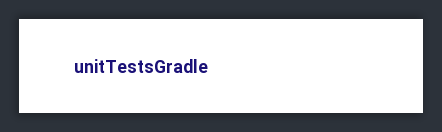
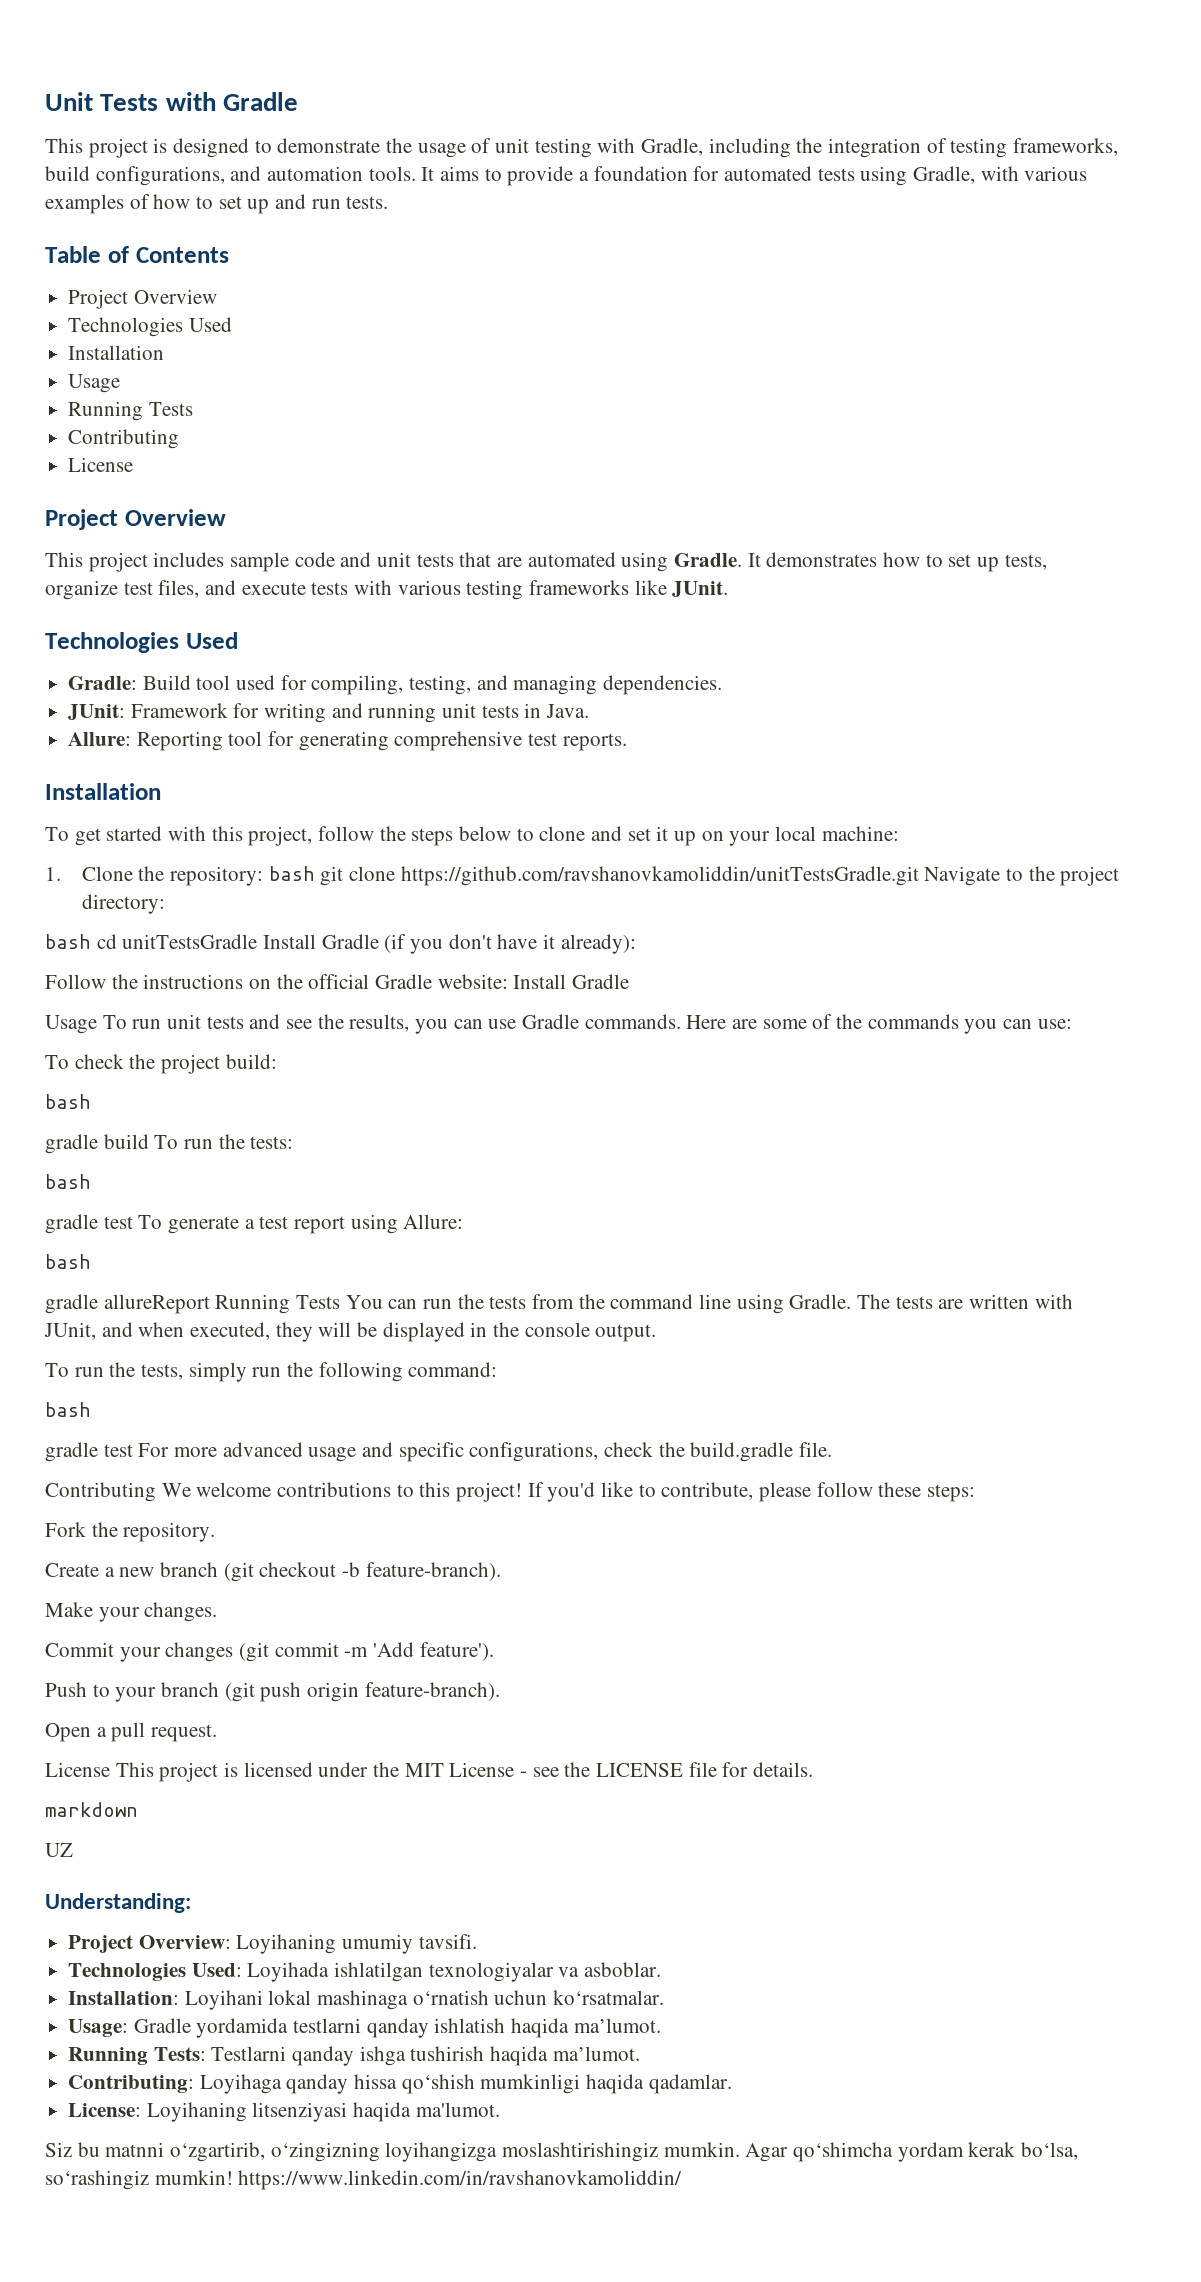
- unitTestsGradle
+ Unit Tests with Gradle
+ This project is designed to demonstrate the usage of unit testing with Gradle, including the integration of testing frameworks, build configurations, and automation tools. It aims to provide a foundation for automated tests using Gradle, with various examples of how to set up and run tests.
+ Table of Contents
+ Project Overview
+ Technologies Used
+ Installation
+ Usage
+ Running Tests
+ Contributing
+ License
+ Project Overview
+ This project includes sample code and unit tests that are automated using Gradle. It demonstrates how to set up tests, organize test files, and execute tests with various testing frameworks like JUnit.
+ Technologies Used
+ Gradle: Build tool used for compiling, testing, and managing dependencies.
+ JUnit: Framework for writing and running unit tests in Java.
+ Allure: Reporting tool for generating comprehensive test reports.
+ Installation
+ To get started with this project, follow the steps below to clone and set it up on your local machine:
+ 1. Clone the repository: bash git clone https://github.com/ravshanovkamoliddin/unitTestsGradle.git Navigate to the project directory:
+ bash cd unitTestsGradle Install Gradle (if you don't have it already):
+ Follow the instructions on the official Gradle website: Install Gradle
+ Usage To run unit tests and see the results, you can use Gradle commands. Here are some of the commands you can use:
+ To check the project build:
+ bash
+ gradle build To run the tests:
+ bash
+ gradle test To generate a test report using Allure:
+ bash
+ gradle allureReport Running Tests You can run the tests from the command line using Gradle. The tests are written with JUnit, and when executed, they will be displayed in the console output.
+ To run the tests, simply run the following command:
+ bash
+ gradle test For more advanced usage and specific configurations, check the build.gradle file.
+ Contributing We welcome contributions to this project! If you'd like to contribute, please follow these steps:
+ Fork the repository.
+ Create a new branch (git checkout -b feature-branch).
+ Make your changes.
+ Commit your changes (git commit -m 'Add feature').
+ Push to your branch (git push origin feature-branch).
+ Open a pull request.
+ License This project is licensed under the MIT License - see the LICENSE file for details.
+ markdown
+ UZ
+ Understanding:
+ Project Overview: Loyihaning umumiy tavsifi.
+ Technologies Used: Loyihada ishlatilgan texnologiyalar va asboblar.
+ Installation: Loyihani lokal mashinaga o‘rnatish uchun ko‘rsatmalar.
+ Usage: Gradle yordamida testlarni qanday ishlatish haqida ma’lumot.
+ Running Tests: Testlarni qanday ishga tushirish haqida ma’lumot.
+ Contributing: Loyihaga qanday hissa qo‘shish mumkinligi haqida qadamlar.
+ License: Loyihaning litsenziyasi haqida ma'lumot.
+ Siz bu matnni o‘zgartirib, o‘zingizning loyihangizga moslashtirishingiz mumkin. Agar qo‘shimcha yordam kerak bo‘lsa, so‘rashingiz mumkin! https://www.linkedin.com/in/ravshanovkamoliddin/

